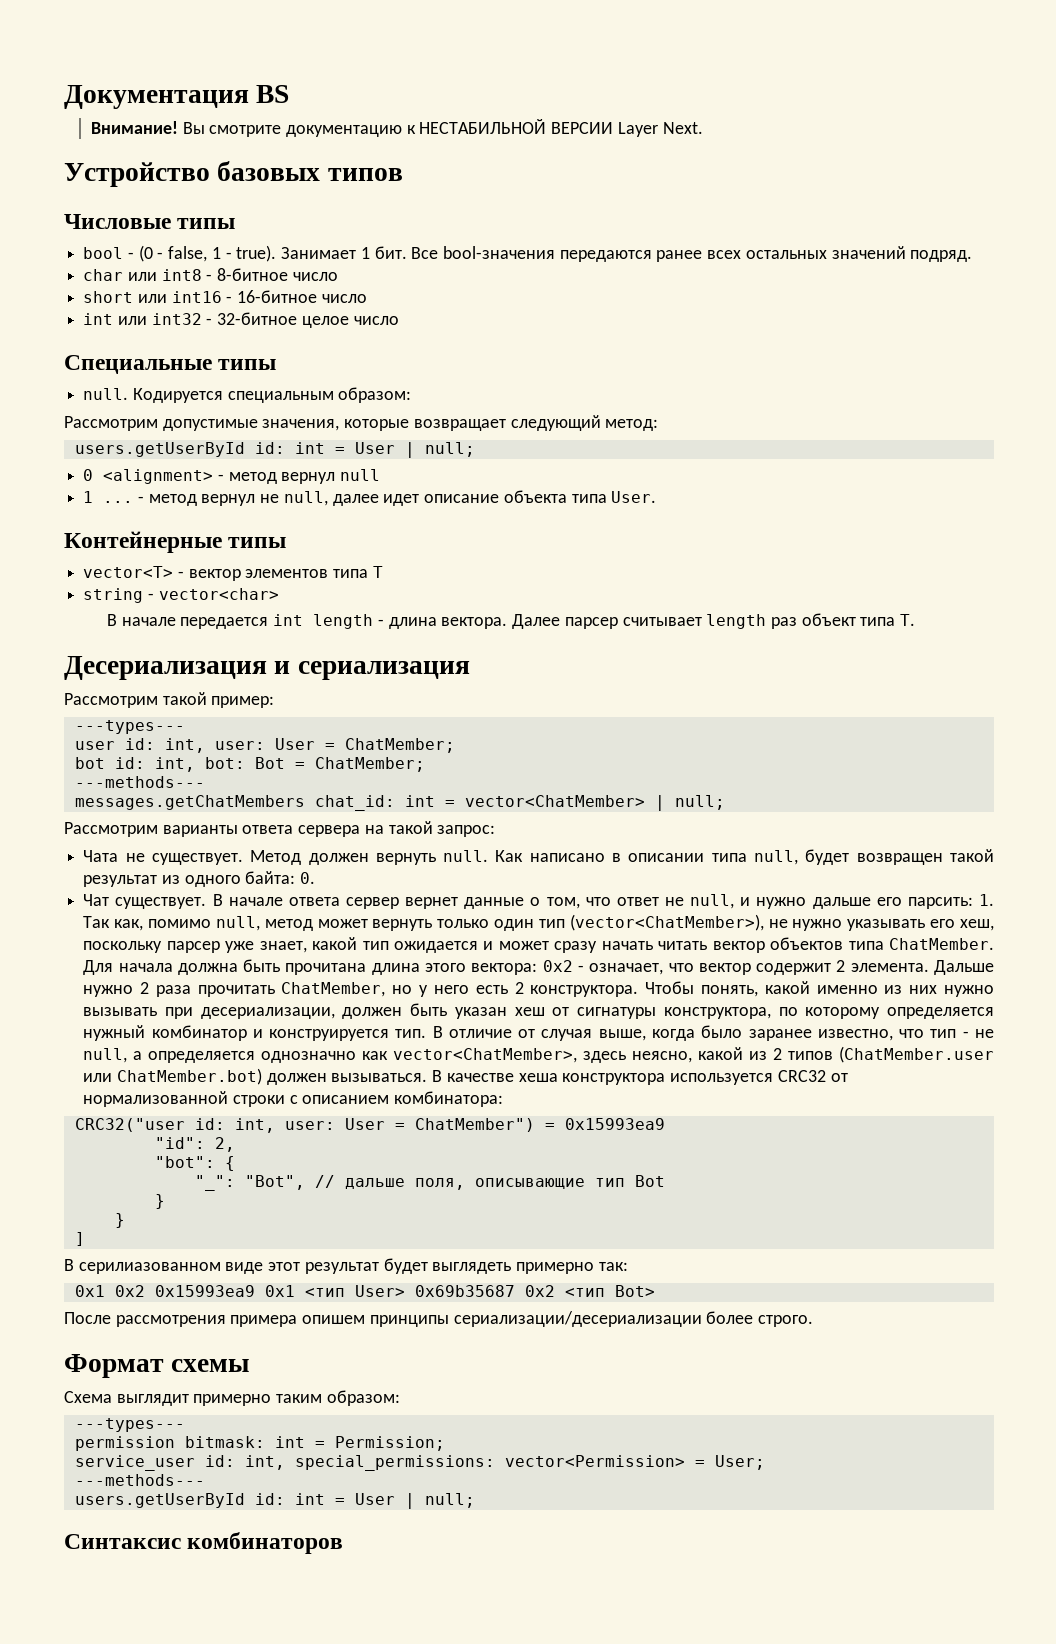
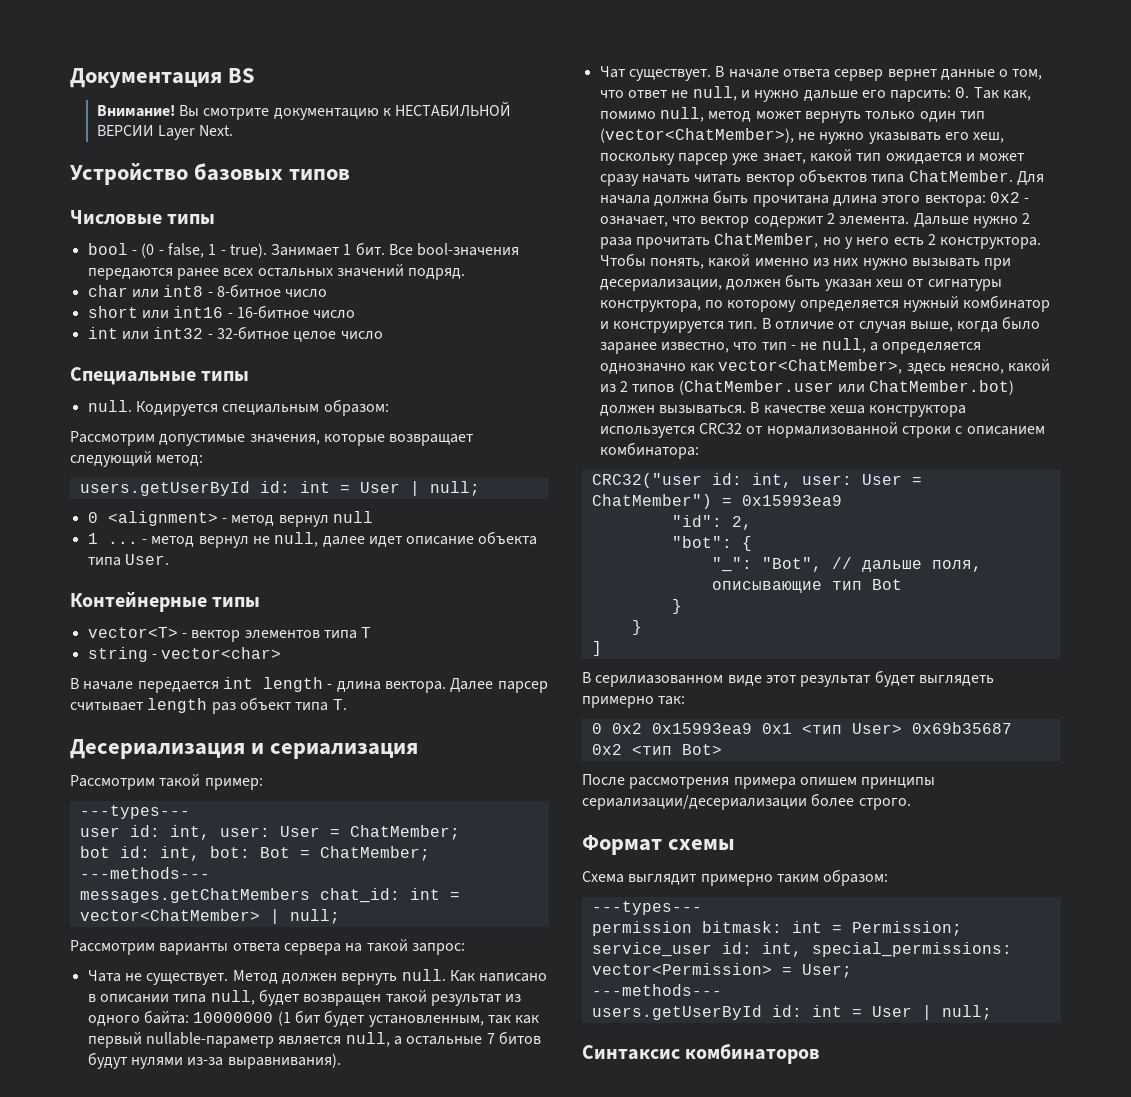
- Как написано в описании типа null, будет возвращен такой результат из одного байта: 0.
+ Как написано в описании типа null, будет возвращен такой результат из одного байта: 10000000 (1 бит будет установленным, так как первый nullable-параметр является null, а остальные 7 битов будут нулями из-за выравнивания).
- В начале ответа сервер вернет данные о том, что ответ не null, и нужно дальше его парсить: 1. Так как, помимо null, метод может вернуть только один тип (vector<ChatMember>), не нужно указывать его хеш, поскольку парсер уже знает, какой тип ожидается и может сразу начать читать вектор объектов типа ChatMember.
+ В начале ответа сервер вернет данные о том, что ответ не null, и нужно дальше его парсить: 0. Так как, помимо null, метод может вернуть только один тип (vector<ChatMember>), не нужно указывать его хеш, поскольку парсер уже знает, какой тип ожидается и может сразу начать читать вектор объектов типа ChatMember.
- 0x1 0x2 0x15993ea9 0x1 <тип User> 0x69b35687 0x2 <тип Bot>
+ 0 0x2 0x15993ea9 0x1 <тип User> 0x69b35687 0x2 <тип Bot>

